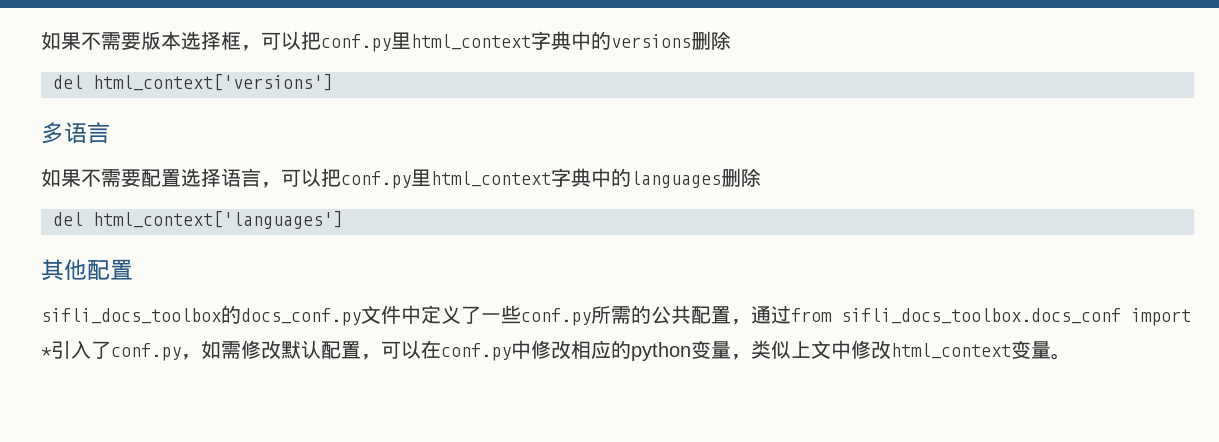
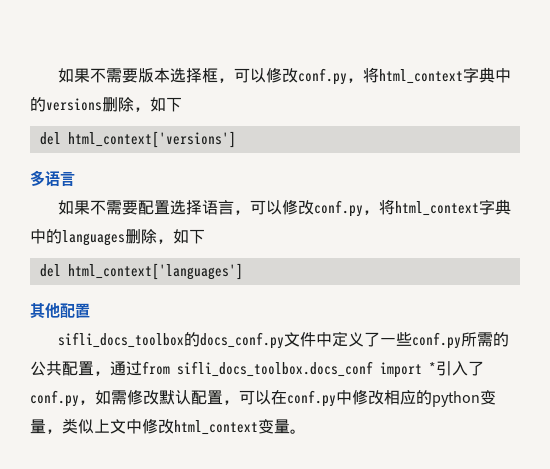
- 如果不需要版本选择框，可以把conf.py里html_context字典中的versions删除
+ 如果不需要版本选择框，可以修改conf.py，将html_context字典中的versions删除，如下
- 如果不需要配置选择语言，可以把conf.py里html_context字典中的languages删除
+ 如果不需要配置选择语言，可以修改conf.py，将html_context字典中的languages删除，如下

